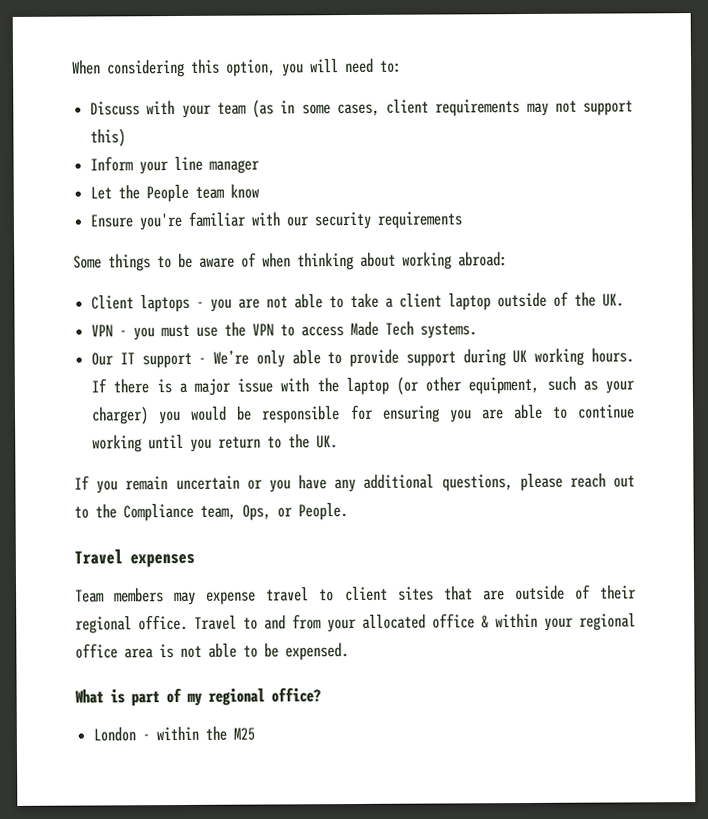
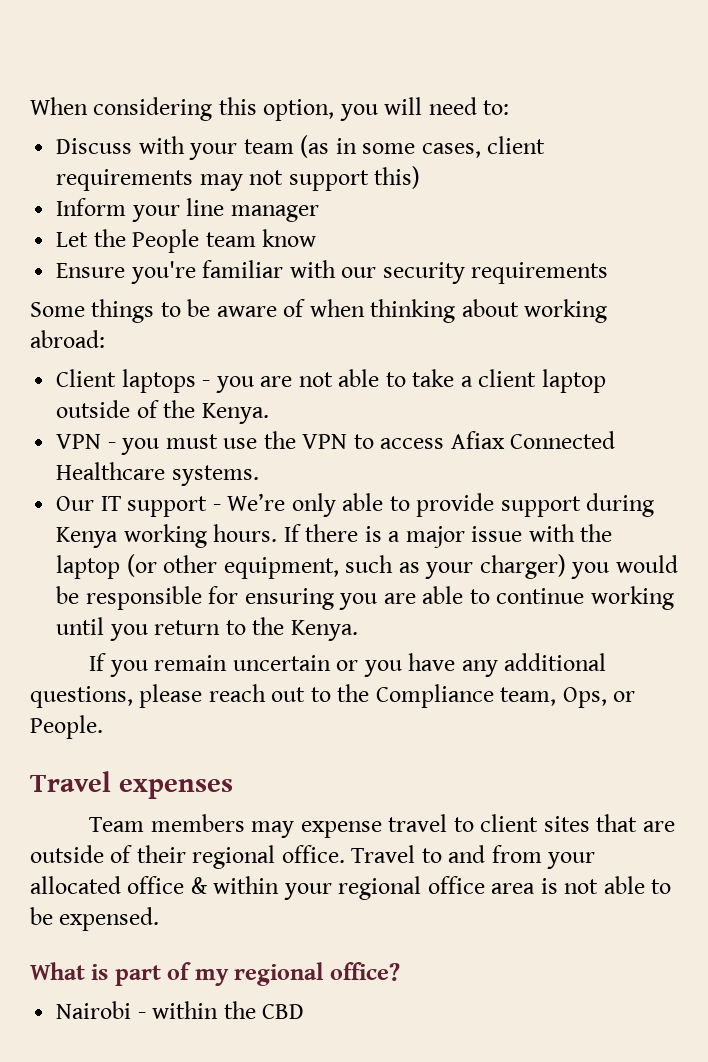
- Client laptops - you are not able to take a client laptop outside of the UK.
+ Client laptops - you are not able to take a client laptop outside of the Kenya.
- VPN - you must use the VPN to access Made Tech systems.
+ VPN - you must use the VPN to access Afiax Connected Healthcare systems.
- Our IT support - We’re only able to provide support during UK working hours.
+ Our IT support - We’re only able to provide support during Kenya working hours.
- If there is a major issue with the laptop (or other equipment, such as your charger) you would be responsible for ensuring you are able to continue working until you return to the UK.
+ If there is a major issue with the laptop (or other equipment, such as your charger) you would be responsible for ensuring you are able to continue working until you return to the Kenya.
- London - within the M25
+ Nairobi - within the CBD

